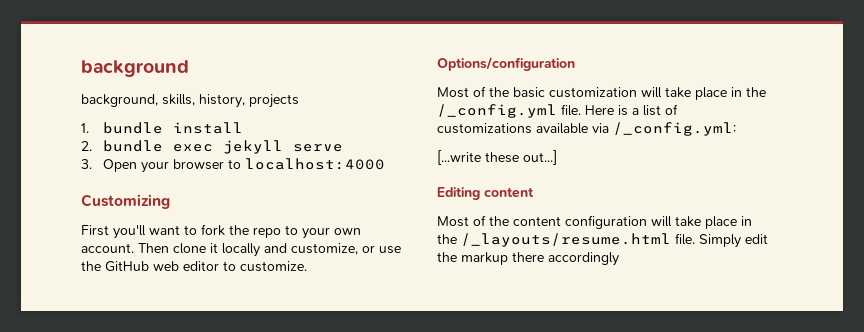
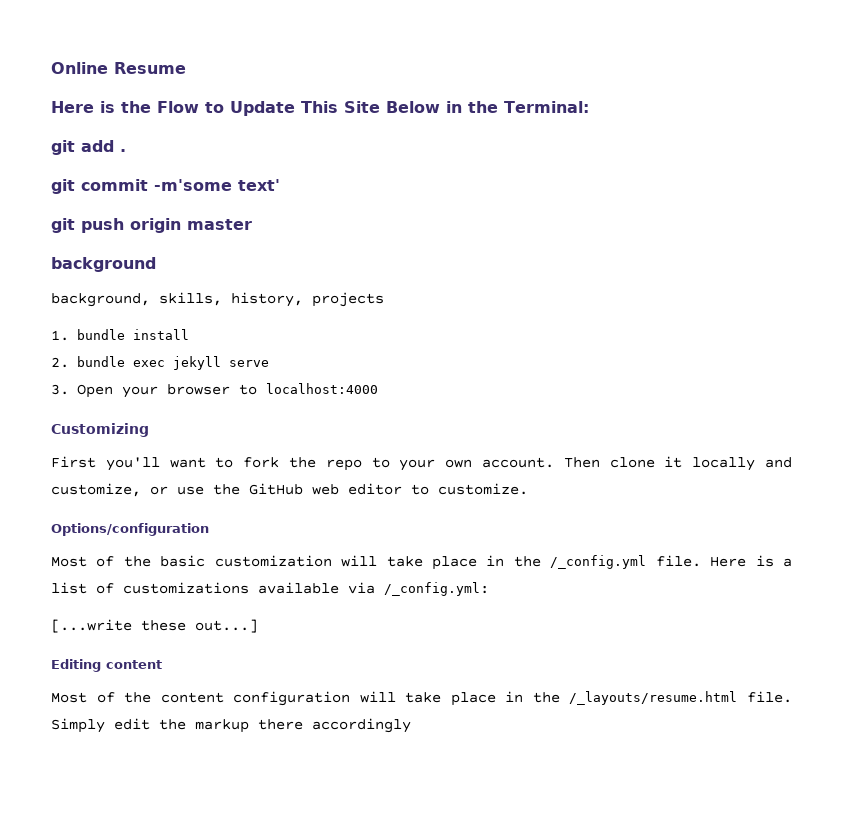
+ Online Resume
+ Here is the Flow to Update This Site Below in the Terminal:
+ git add .
+ git commit -m'some text'
+ git push origin master

